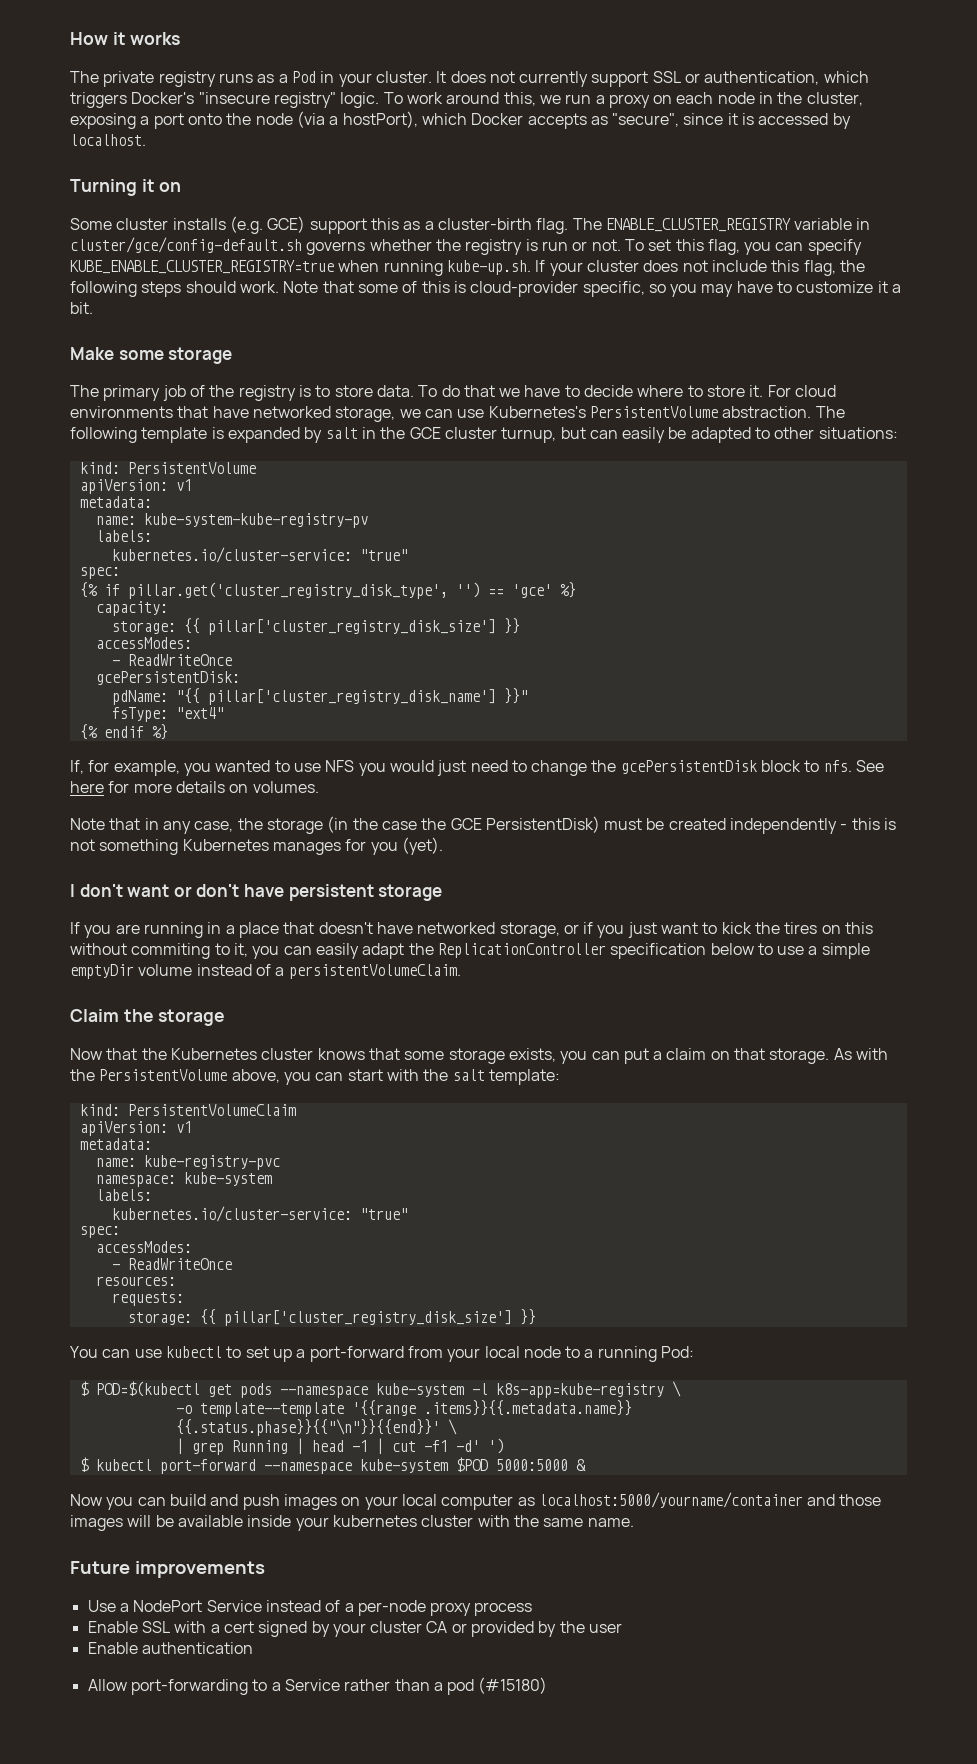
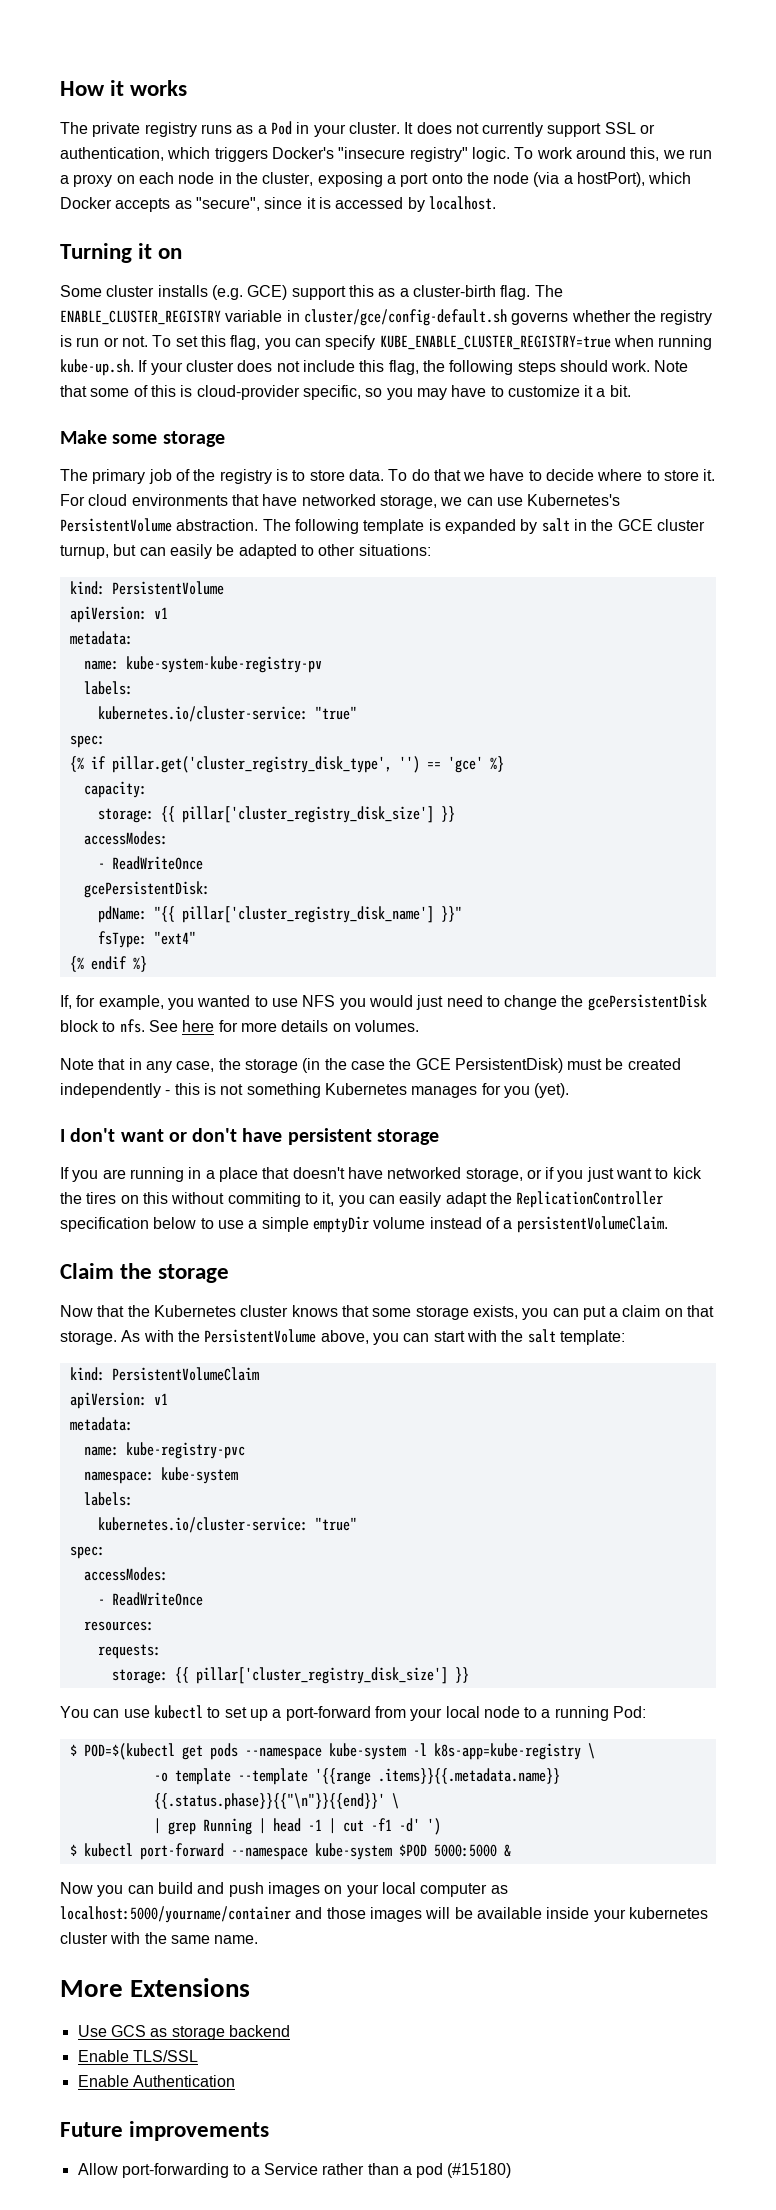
- -o template--template '{{range .items}}{{.metadata.name}} {{.status.phase}}{{"\n"}}{{end}}' \
+ -o template --template '{{range .items}}{{.metadata.name}} {{.status.phase}}{{"\n"}}{{end}}' \
+ More Extensions
+ Use GCS as storage backend
+ Enable TLS/SSL
+ Enable Authentication
  Future improvements
- Use a NodePort Service instead of a per-node proxy process
- Enable SSL with a cert signed by your cluster CA or provided by the user
- Enable authentication

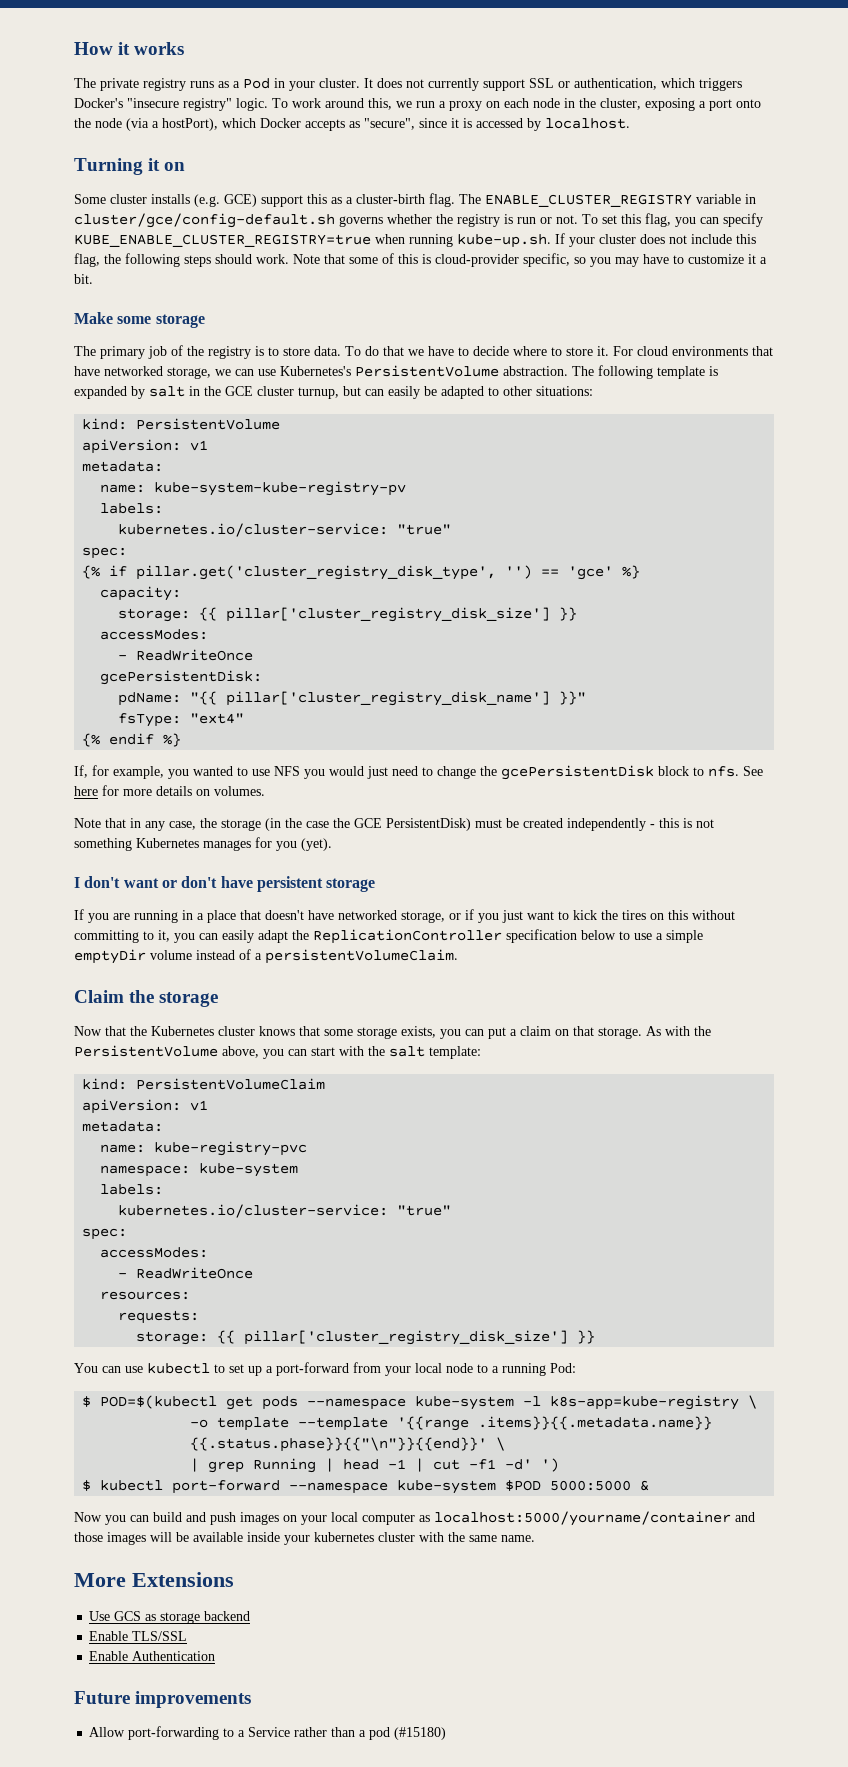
- If you are running in a place that doesn't have networked storage, or if you just want to kick the tires on this without commiting to it, you can easily adapt the ReplicationController specification below to use a simple emptyDir volume instead of a persistentVolumeClaim.
+ If you are running in a place that doesn't have networked storage, or if you just want to kick the tires on this without committing to it, you can easily adapt the ReplicationController specification below to use a simple emptyDir volume instead of a persistentVolumeClaim.

